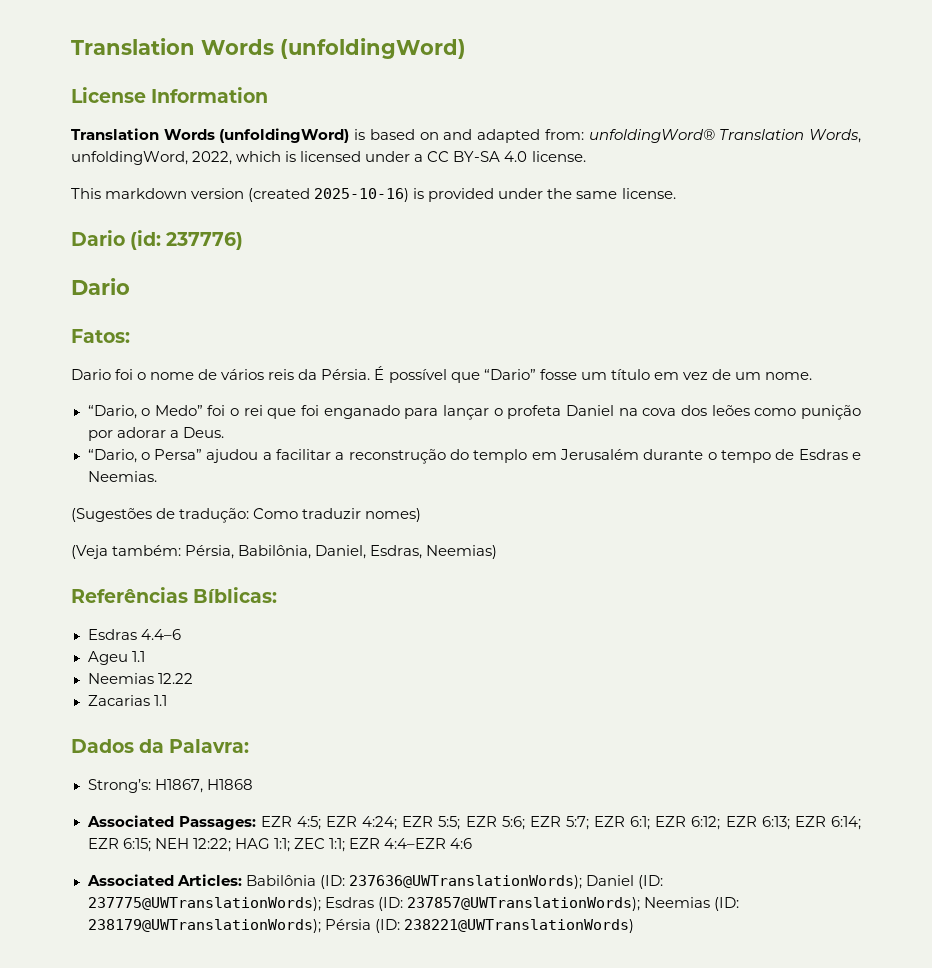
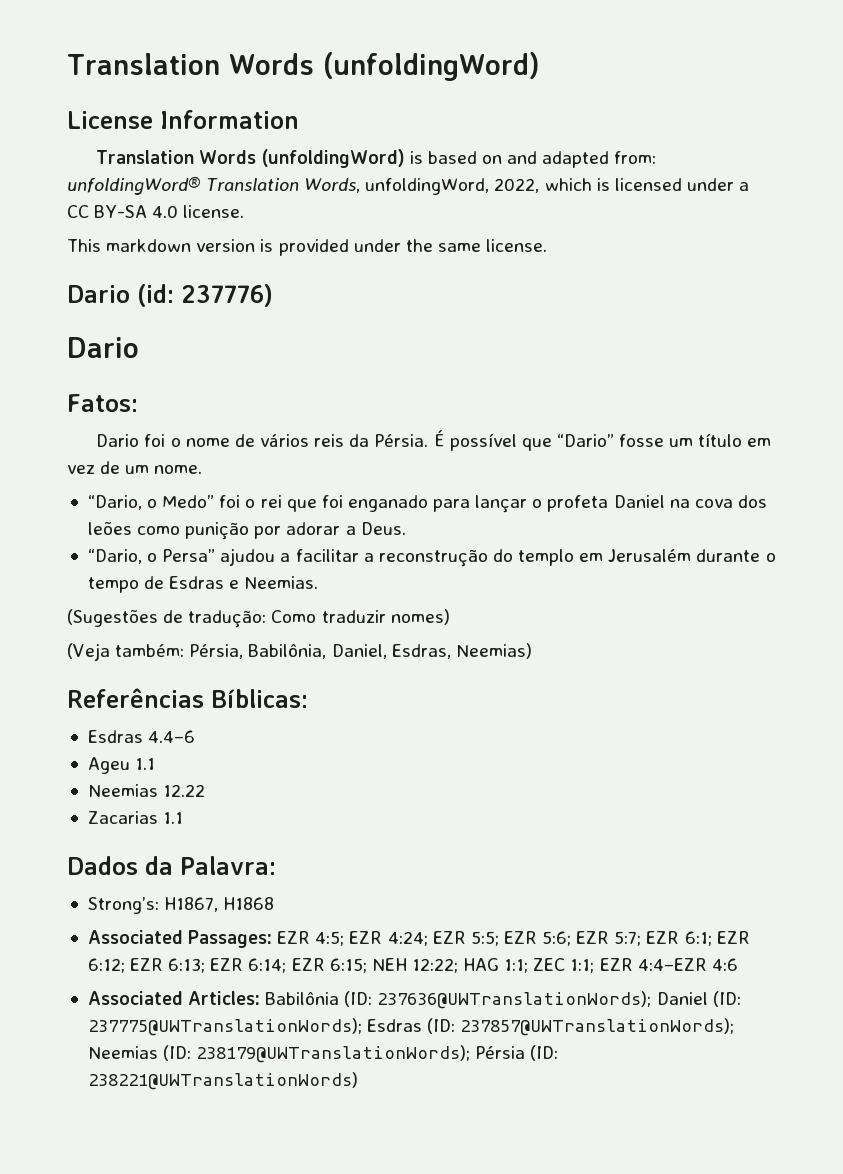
- This markdown version (created 2025-10-16) is provided under the same license.
+ This markdown version is provided under the same license.

